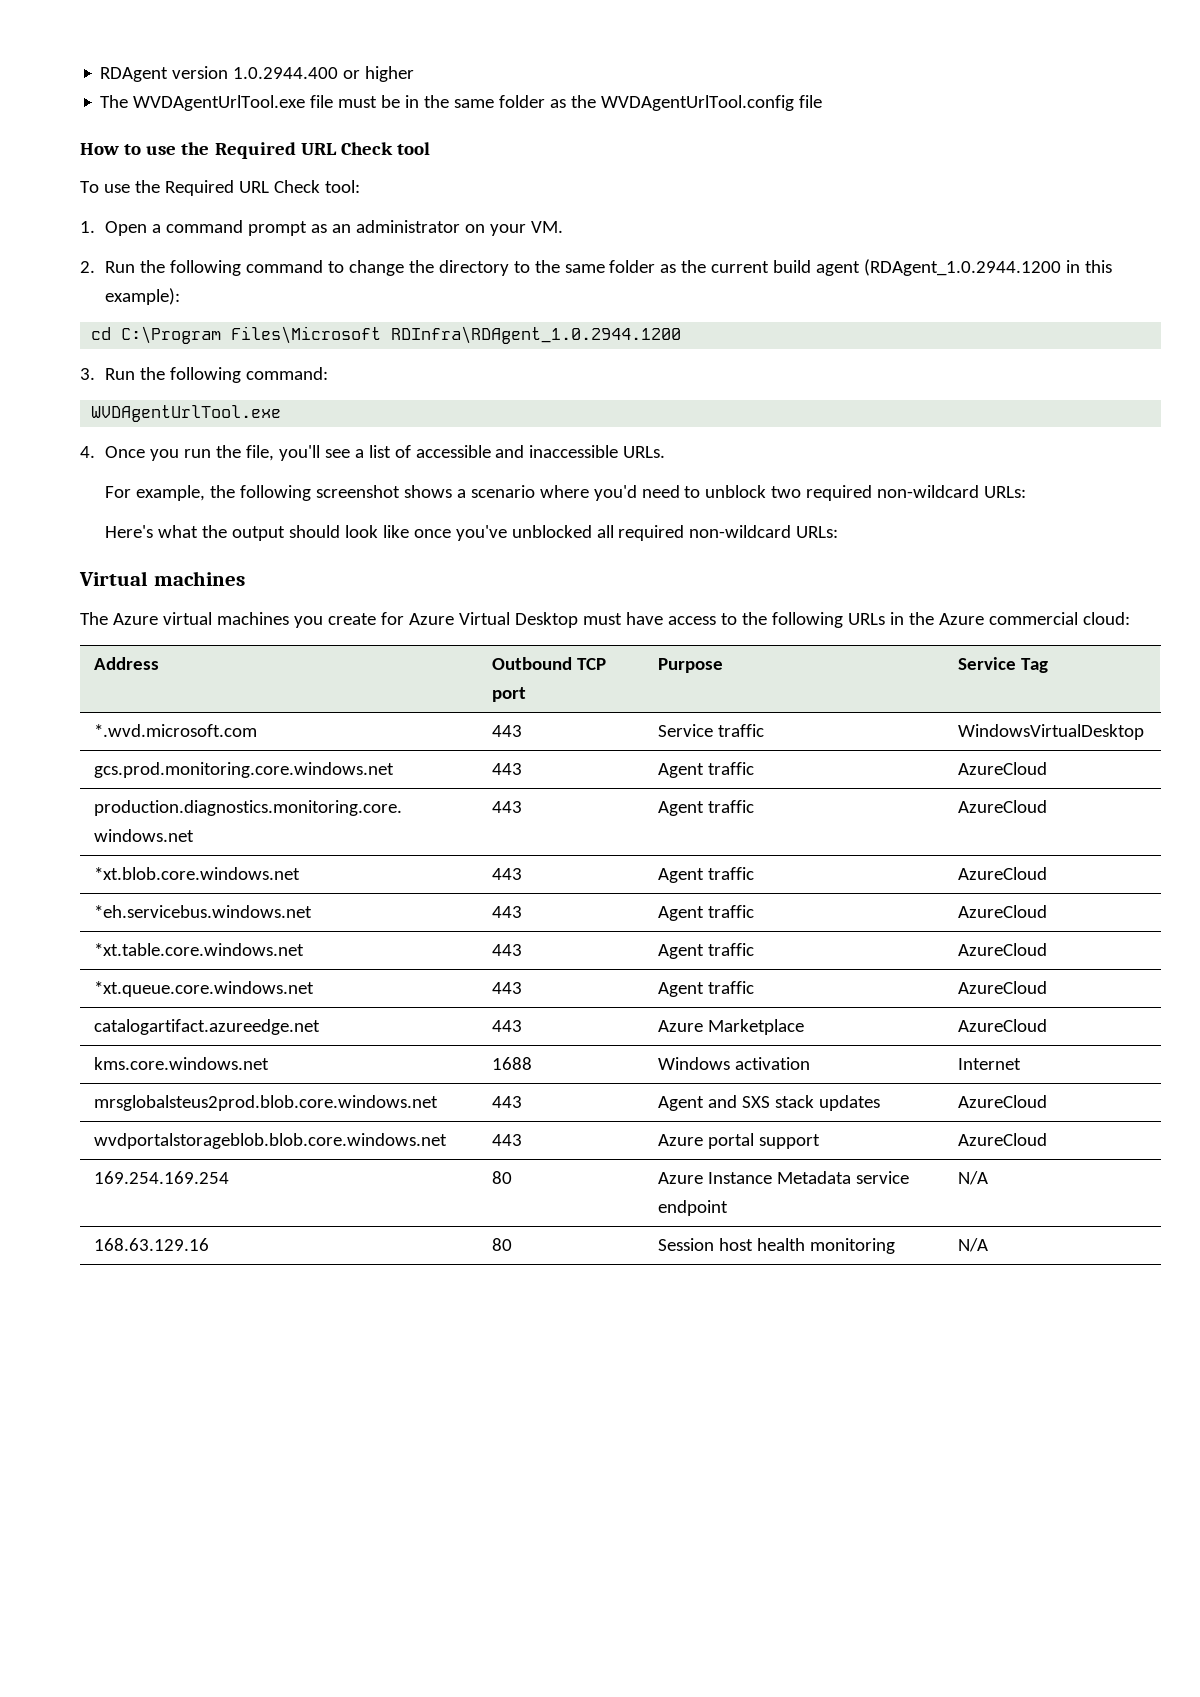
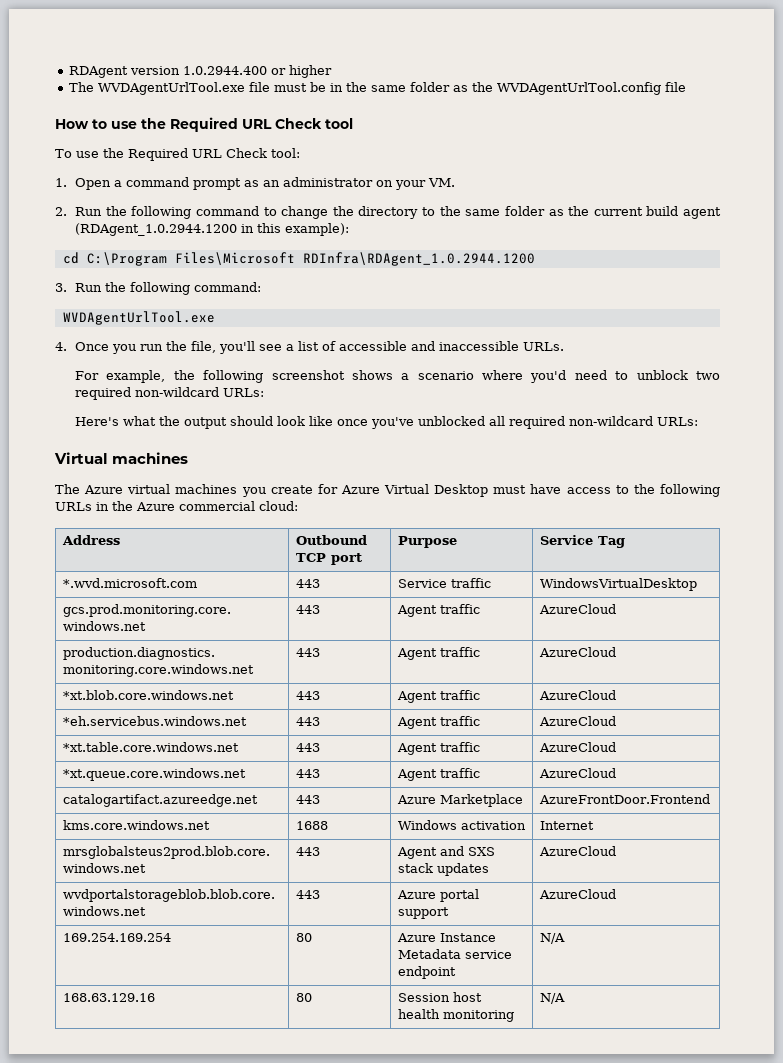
- catalogartifact.azureedge.net | 443 | Azure Marketplace | AzureCloud
+ catalogartifact.azureedge.net | 443 | Azure Marketplace | AzureFrontDoor.Frontend

